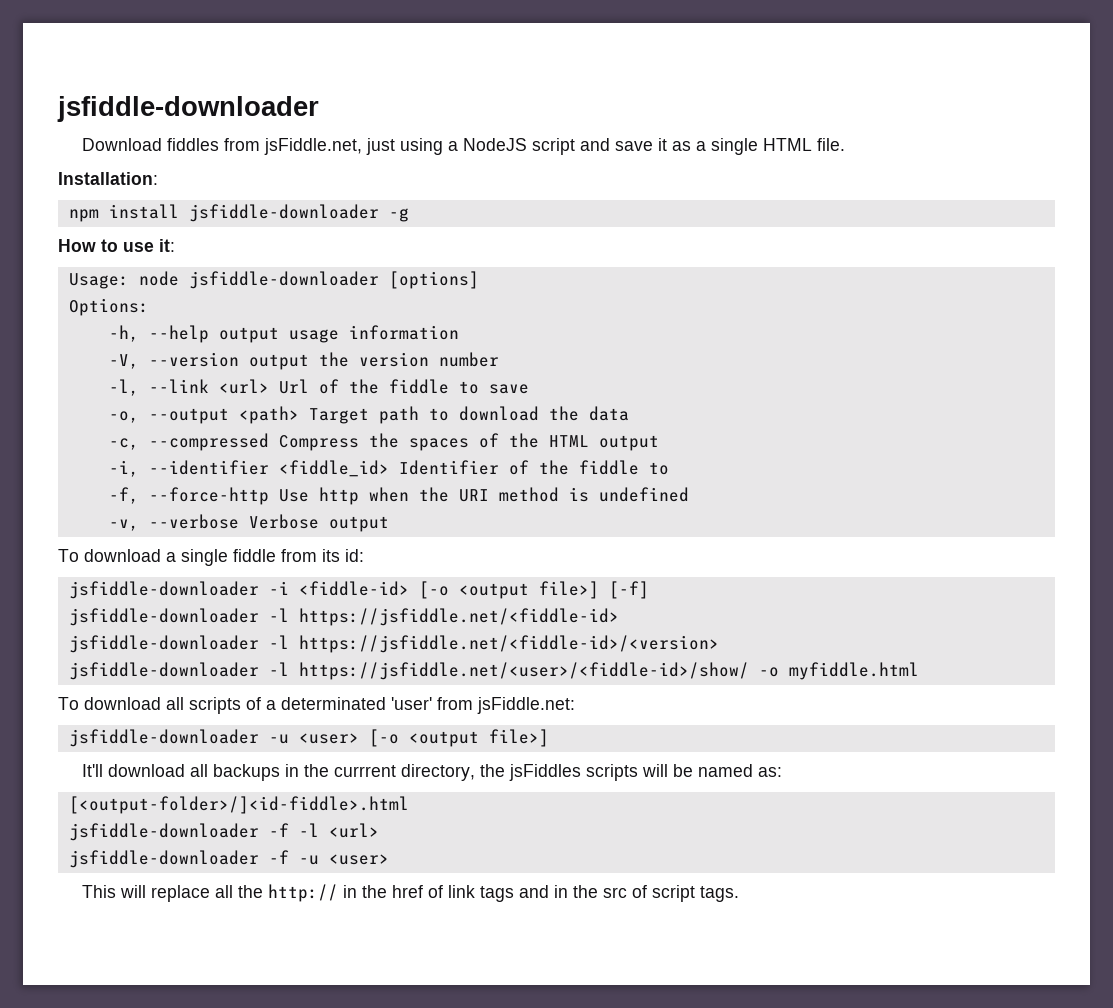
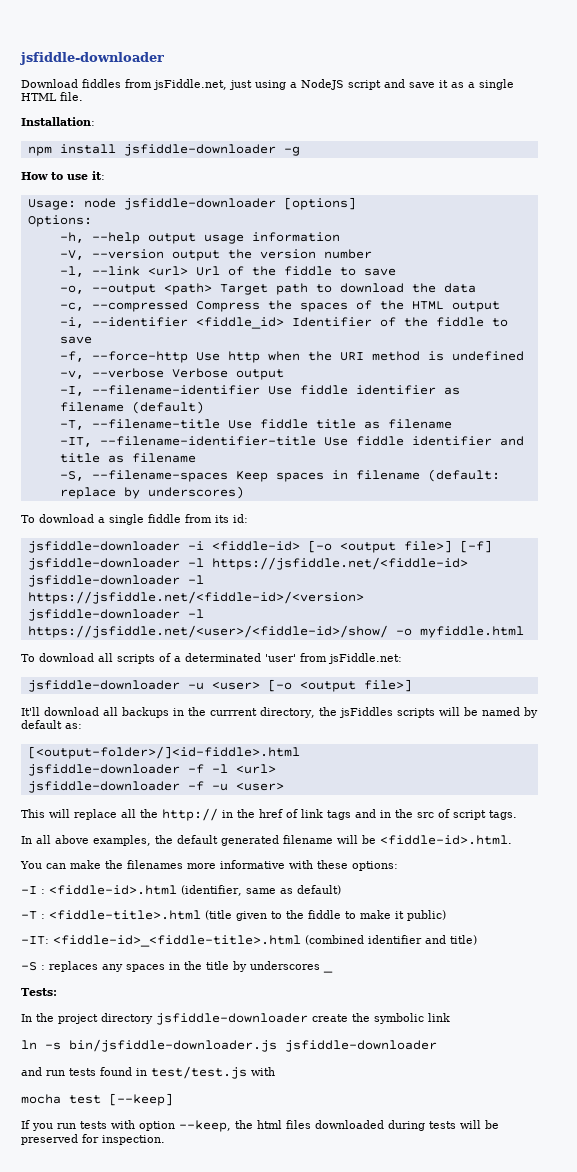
- -i, --identifier <fiddle_id> Identifier of the fiddle to
+ -i, --identifier <fiddle_id> Identifier of the fiddle to save
+ -I, --filename-identifier Use fiddle identifier as filename (default)
+ -T, --filename-title Use fiddle title as filename
+ -IT, --filename-identifier-title Use fiddle identifier and title as filename
+ -S, --filename-spaces Keep spaces in filename (default: replace by underscores)
- It'll download all backups in the currrent directory, the jsFiddles scripts will be named as:
+ It'll download all backups in the currrent directory, the jsFiddles scripts will be named by default as:
+ In all above examples, the default generated filename will be <fiddle-id>.html.
+ You can make the filenames more informative with these options:
+ -I : <fiddle-id>.html (identifier, same as default)
+ -T : <fiddle-title>.html (title given to the fiddle to make it public)
+ -IT: <fiddle-id>_<fiddle-title>.html (combined identifier and title)
+ -S : replaces any spaces in the title by underscores _
+ Tests:
+ In the project directory jsfiddle-downloader create the symbolic link
+ ln -s bin/jsfiddle-downloader.js jsfiddle-downloader
+ and run tests found in test/test.js with
+ mocha test [--keep]
+ If you run tests with option --keep, the html files downloaded during tests will be preserved for inspection.

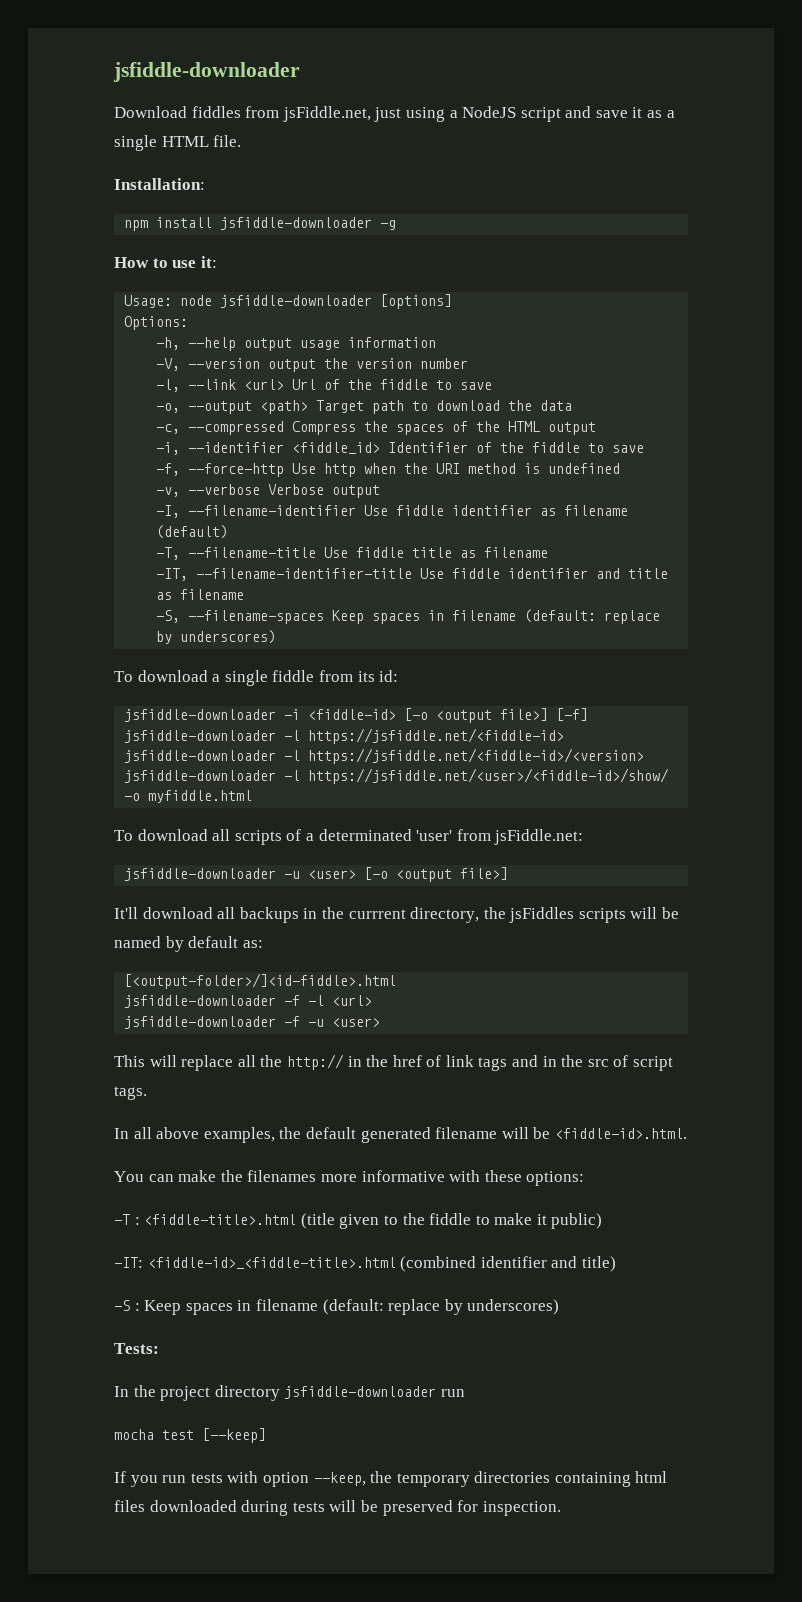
- -I : <fiddle-id>.html (identifier, same as default)
- -S : replaces any spaces in the title by underscores _
+ -S : Keep spaces in filename (default: replace by underscores)
- In the project directory jsfiddle-downloader create the symbolic link
- ln -s bin/jsfiddle-downloader.js jsfiddle-downloader
- and run tests found in test/test.js with
+ In the project directory jsfiddle-downloader run
- If you run tests with option --keep, the html files downloaded during tests will be preserved for inspection.
+ If you run tests with option --keep, the temporary directories containing html files downloaded during tests will be preserved for inspection.

